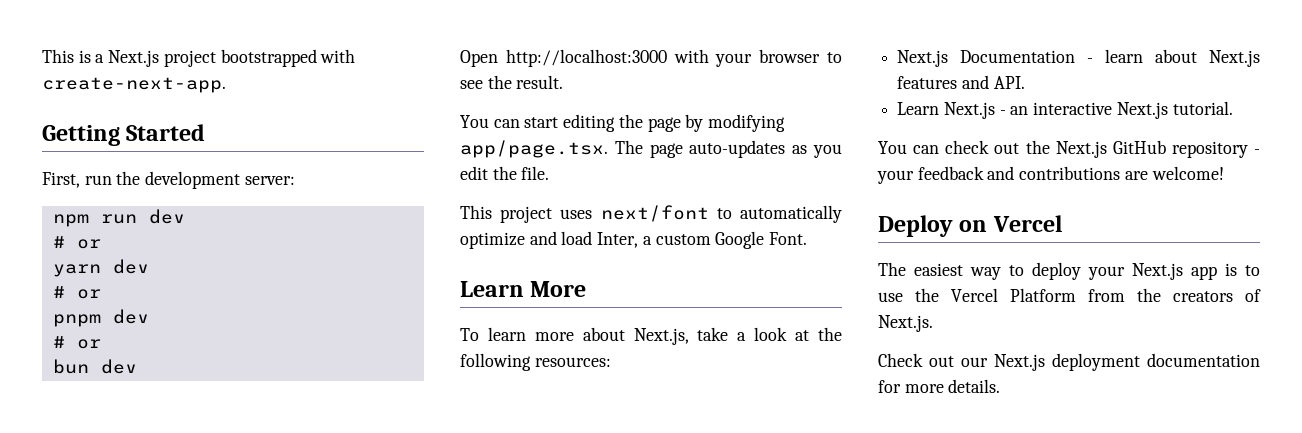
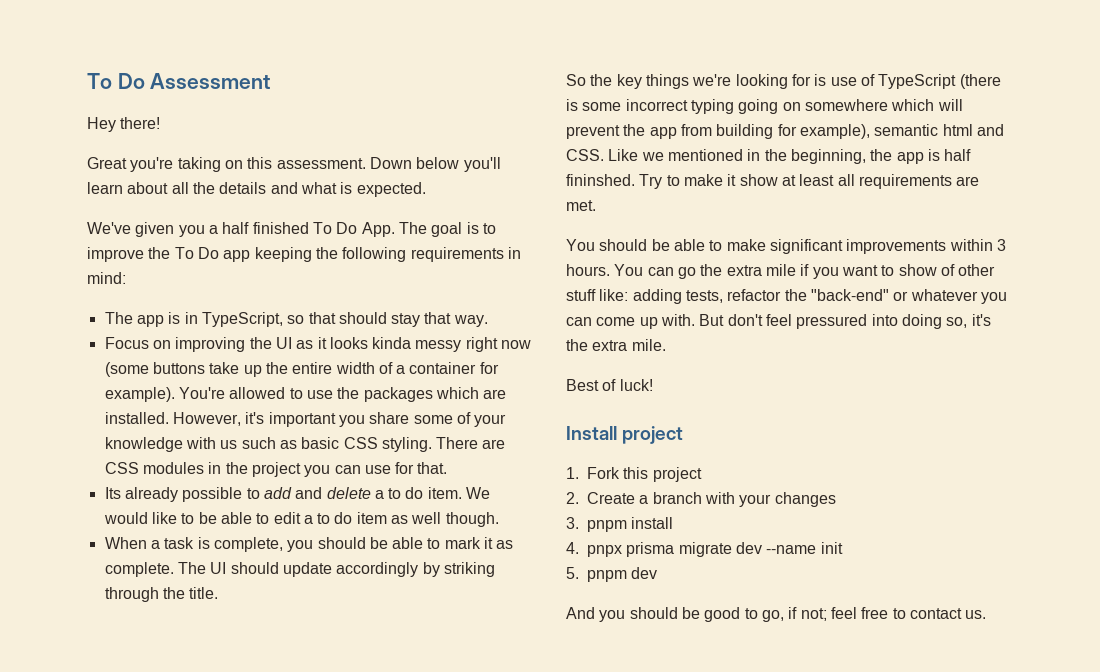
- This is a Next.js project bootstrapped with create-next-app.
- Getting Started
- First, run the development server:
- npm run dev
- # or
- yarn dev
- # or
- pnpm dev
- # or
- bun dev
- Open http://localhost:3000 with your browser to see the result.
- You can start editing the page by modifying app/page.tsx. The page auto-updates as you edit the file.
- This project uses next/font to automatically optimize and load Inter, a custom Google Font.
- Learn More
- To learn more about Next.js, take a look at the following resources:
- Next.js Documentation - learn about Next.js features and API.
- Learn Next.js - an interactive Next.js tutorial.
- You can check out the Next.js GitHub repository - your feedback and contributions are welcome!
- Deploy on Vercel
- The easiest way to deploy your Next.js app is to use the Vercel Platform from the creators of Next.js.
- Check out our Next.js deployment documentation for more details.
+ To Do Assessment
+ Hey there!
+ Great you're taking on this assessment. Down below you'll learn about all the details and what is expected.
+ We've given you a half finished To Do App. The goal is to improve the To Do app keeping the following requirements in mind:
+ The app is in TypeScript, so that should stay that way.
+ Focus on improving the UI as it looks kinda messy right now (some buttons take up the entire width of a container for example). You're allowed to use the packages which are installed. However, it's important you share some of your knowledge with us such as basic CSS styling. There are CSS modules in the project you can use for that.
+ Its already possible to add and delete a to do item. We would like to be able to edit a to do item as well though.
+ When a task is complete, you should be able to mark it as complete. The UI should update accordingly by striking through the title.
+ So the key things we're looking for is use of TypeScript (there is some incorrect typing going on somewhere which will prevent the app from building for example), semantic html and CSS. Like we mentioned in the beginning, the app is half fininshed. Try to make it show at least all requirements are met.
+ You should be able to make significant improvements within 3 hours. You can go the extra mile if you want to show of other stuff like: adding tests, refactor the "back-end" or whatever you can come up with. But don't feel pressured into doing so, it's the extra mile.
+ Best of luck!
+ Install project
+ 1. Fork this project
+ 2. Create a branch with your changes
+ 3. pnpm install
+ 4. pnpx prisma migrate dev --name init
+ 5. pnpm dev
+ And you should be good to go, if not; feel free to contact us.

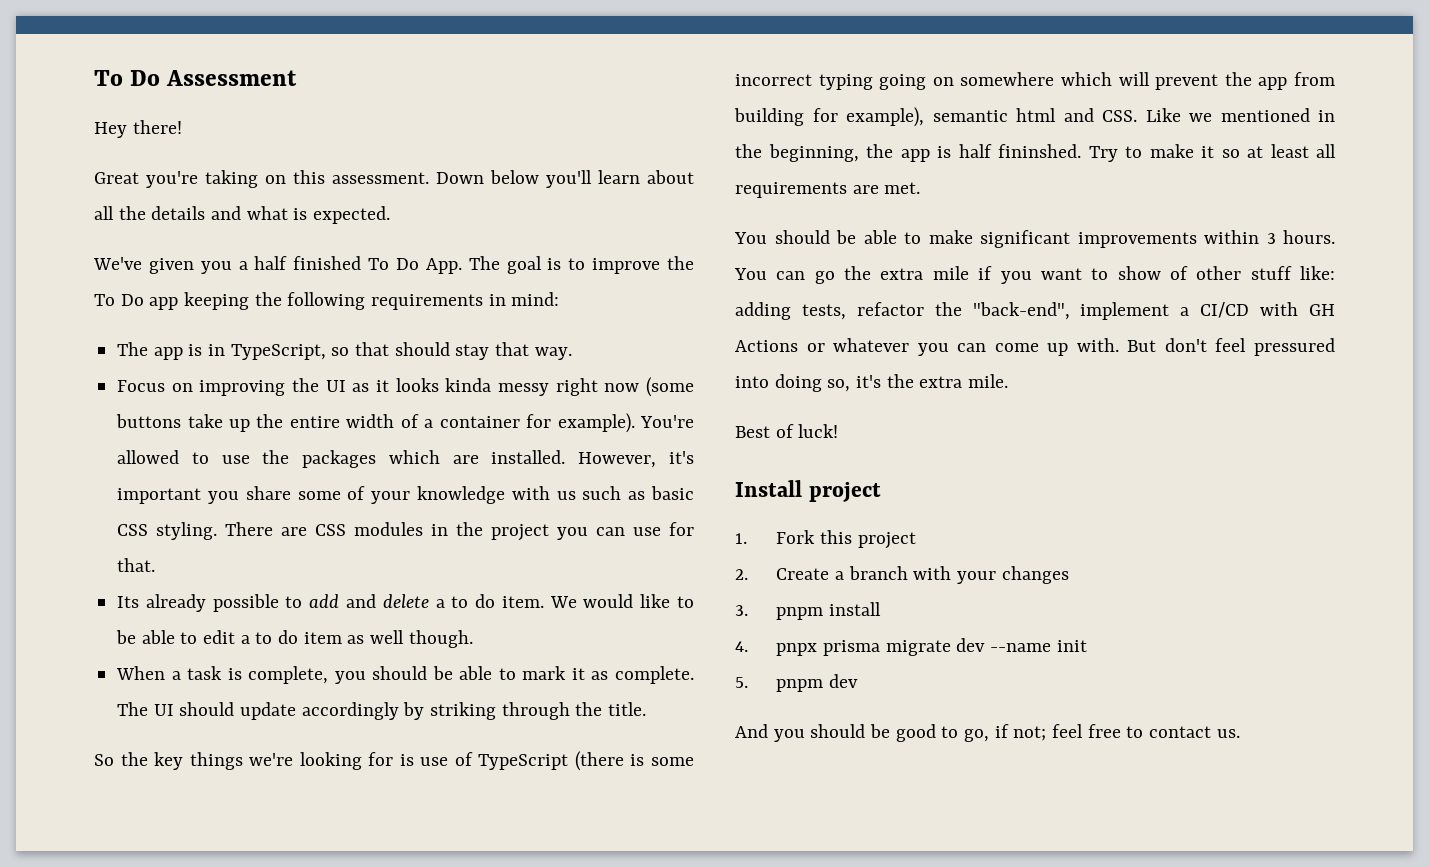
- Try to make it show at least all requirements are met.
+ Try to make it so at least all requirements are met.
- You can go the extra mile if you want to show of other stuff like: adding tests, refactor the "back-end" or whatever you can come up with.
+ You can go the extra mile if you want to show of other stuff like: adding tests, refactor the "back-end", implement a CI/CD with GH Actions or whatever you can come up with.

